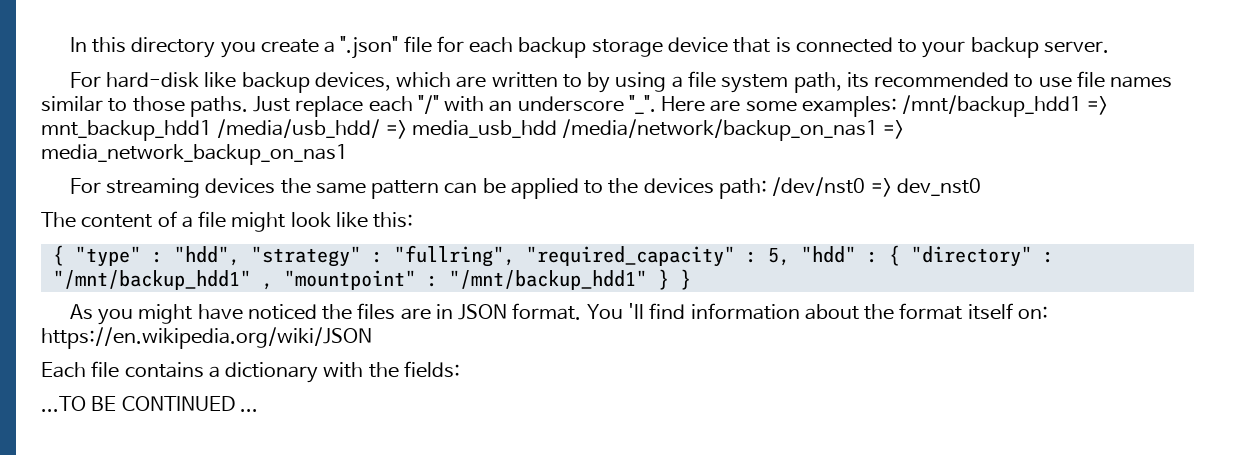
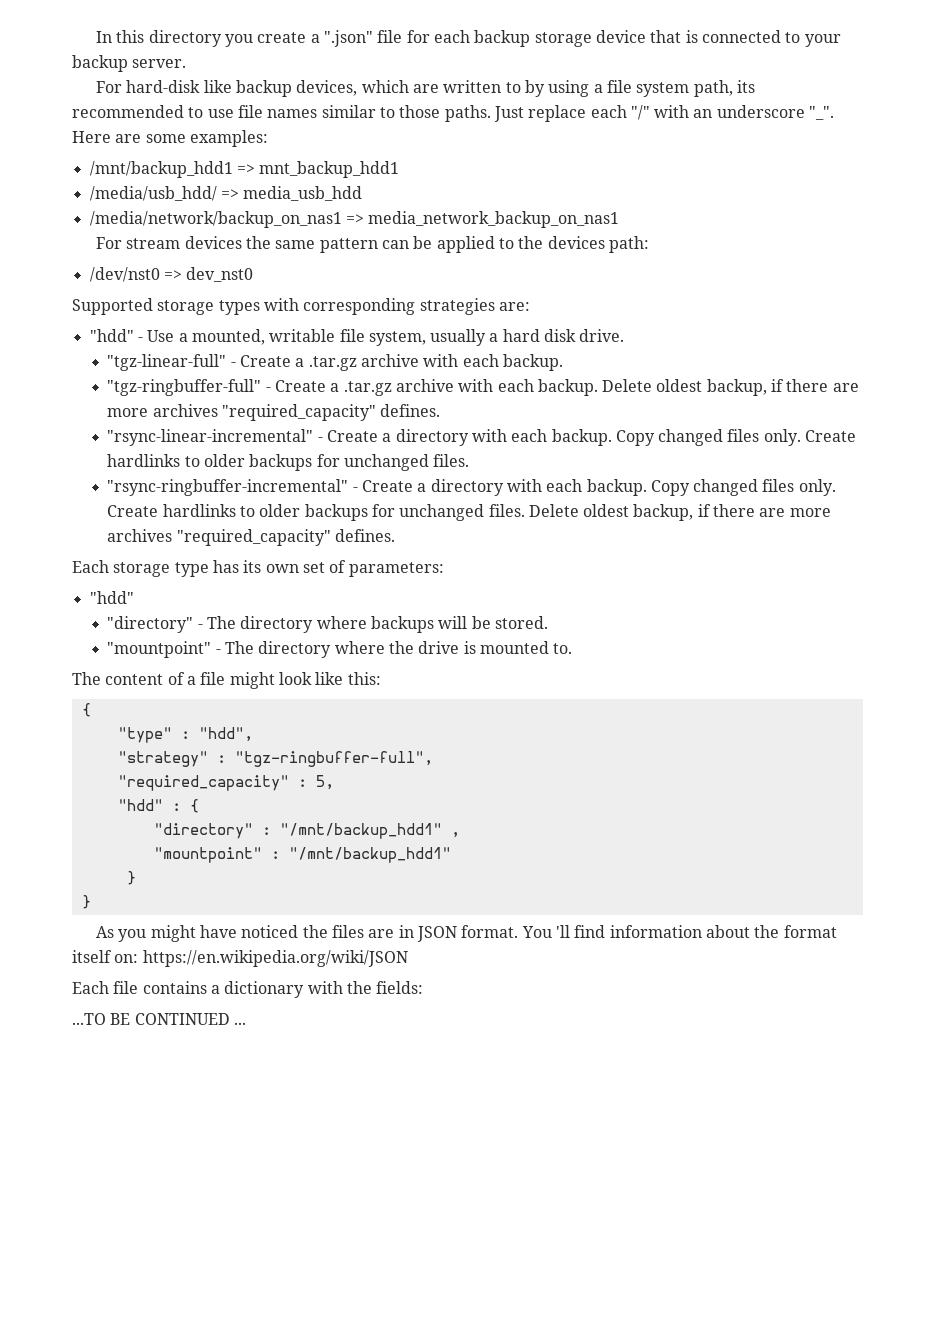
- Here are some examples: /mnt/backup_hdd1 => mnt_backup_hdd1 /media/usb_hdd/ => media_usb_hdd /media/network/backup_on_nas1 => media_network_backup_on_nas1
+ Here are some examples:
+ /mnt/backup_hdd1 => mnt_backup_hdd1
+ /media/usb_hdd/ => media_usb_hdd
+ /media/network/backup_on_nas1 => media_network_backup_on_nas1
- For streaming devices the same pattern can be applied to the devices path: /dev/nst0 => dev_nst0
+ For stream devices the same pattern can be applied to the devices path:
+ /dev/nst0 => dev_nst0
+ Supported storage types with corresponding strategies are:
+ "hdd" - Use a mounted, writable file system, usually a hard disk drive.
+ "tgz-linear-full" - Create a .tar.gz archive with each backup.
+ "tgz-ringbuffer-full" - Create a .tar.gz archive with each backup. Delete oldest backup, if there are more archives "required_capacity" defines.
+ "rsync-linear-incremental" - Create a directory with each backup. Copy changed files only. Create hardlinks to older backups for unchanged files.
+ "rsync-ringbuffer-incremental" - Create a directory with each backup. Copy changed files only. Create hardlinks to older backups for unchanged files. Delete oldest backup, if there are more archives "required_capacity" defines.
+ Each storage type has its own set of parameters:
+ "hdd"
+ "directory" - The directory where backups will be stored.
+ "mountpoint" - The directory where the drive is mounted to.
  The content of a file might look like this:
- { "type" : "hdd", "strategy" : "fullring", "required_capacity" : 5, "hdd" : { "directory" : "/mnt/backup_hdd1" , "mountpoint" : "/mnt/backup_hdd1" } }
+ {
+ "type" : "hdd",
+ "strategy" : "tgz-ringbuffer-full",
+ "required_capacity" : 5,
+ "hdd" : {
+ "directory" : "/mnt/backup_hdd1" ,
+ "mountpoint" : "/mnt/backup_hdd1"
+ }
+ }

